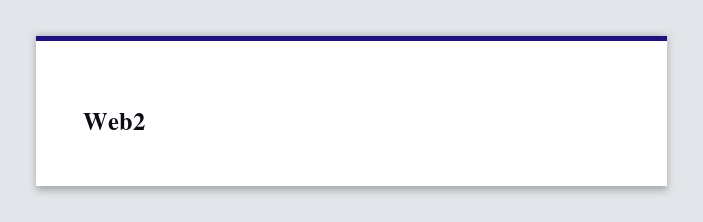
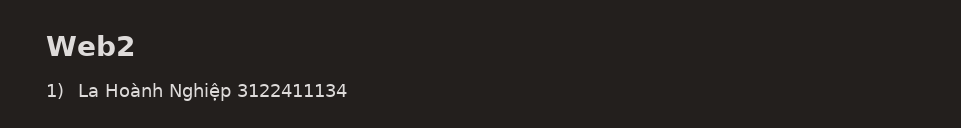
+ 1) La Hoành Nghiệp 3122411134

